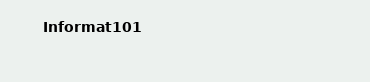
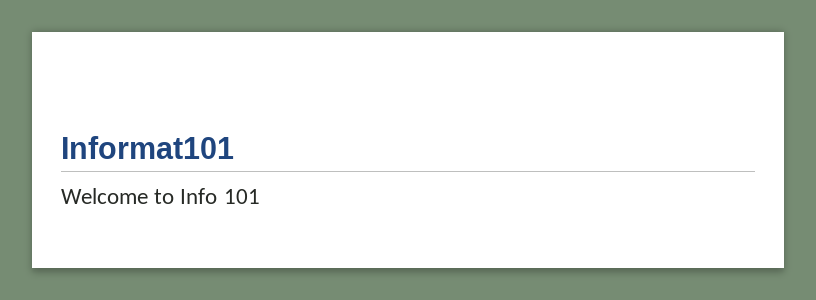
+ Welcome to Info 101

